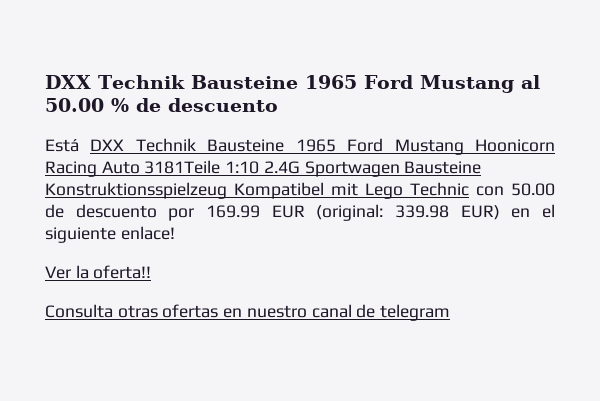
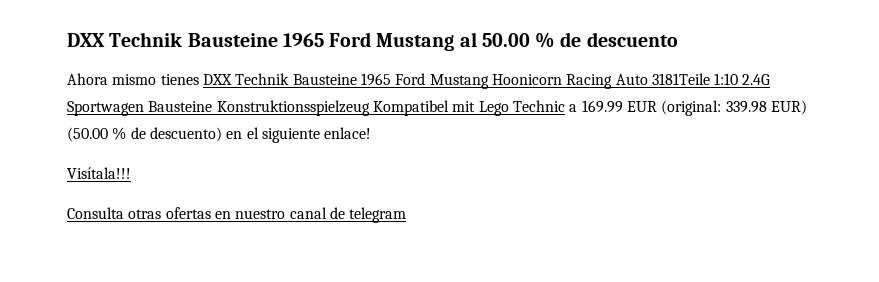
- Está DXX Technik Bausteine 1965 Ford Mustang Hoonicorn Racing Auto 3181Teile 1:10 2.4G Sportwagen Bausteine Konstruktionsspielzeug Kompatibel mit Lego Technic con 50.00 de descuento por 169.99 EUR (original: 339.98 EUR) en el siguiente enlace!
+ Ahora mismo tienes DXX Technik Bausteine 1965 Ford Mustang Hoonicorn Racing Auto 3181Teile 1:10 2.4G Sportwagen Bausteine Konstruktionsspielzeug Kompatibel mit Lego Technic a 169.99 EUR (original: 339.98 EUR) (50.00 % de descuento) en el siguiente enlace!
- Ver la oferta!!
+ Visítala!!!

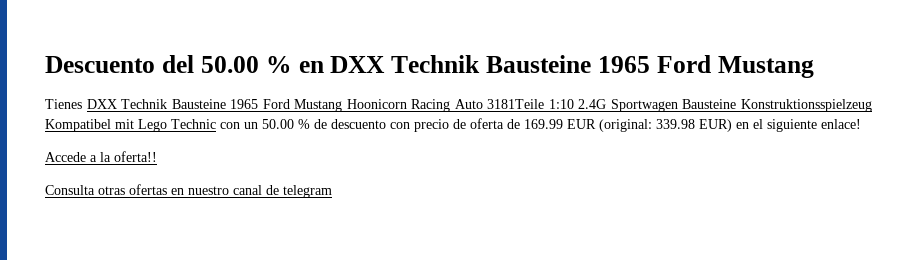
- DXX Technik Bausteine 1965 Ford Mustang al 50.00 % de descuento
- Ahora mismo tienes DXX Technik Bausteine 1965 Ford Mustang Hoonicorn Racing Auto 3181Teile 1:10 2.4G Sportwagen Bausteine Konstruktionsspielzeug Kompatibel mit Lego Technic a 169.99 EUR (original: 339.98 EUR) (50.00 % de descuento) en el siguiente enlace!
+ Descuento del 50.00 % en DXX Technik Bausteine 1965 Ford Mustang
+ Tienes DXX Technik Bausteine 1965 Ford Mustang Hoonicorn Racing Auto 3181Teile 1:10 2.4G Sportwagen Bausteine Konstruktionsspielzeug Kompatibel mit Lego Technic con un 50.00 % de descuento con precio de oferta de 169.99 EUR (original: 339.98 EUR) en el siguiente enlace!
- Visítala!!!
+ Accede a la oferta!!

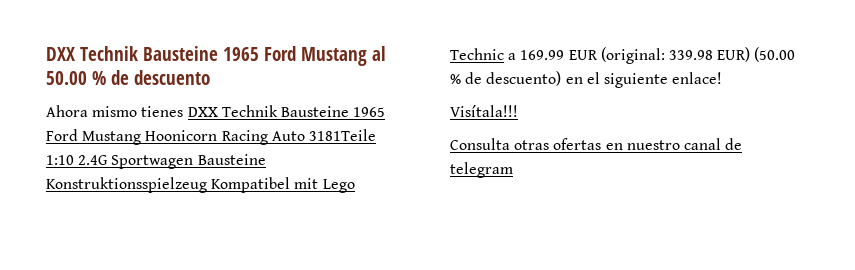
- Descuento del 50.00 % en DXX Technik Bausteine 1965 Ford Mustang
- Tienes DXX Technik Bausteine 1965 Ford Mustang Hoonicorn Racing Auto 3181Teile 1:10 2.4G Sportwagen Bausteine Konstruktionsspielzeug Kompatibel mit Lego Technic con un 50.00 % de descuento con precio de oferta de 169.99 EUR (original: 339.98 EUR) en el siguiente enlace!
+ DXX Technik Bausteine 1965 Ford Mustang al 50.00 % de descuento
+ Ahora mismo tienes DXX Technik Bausteine 1965 Ford Mustang Hoonicorn Racing Auto 3181Teile 1:10 2.4G Sportwagen Bausteine Konstruktionsspielzeug Kompatibel mit Lego Technic a 169.99 EUR (original: 339.98 EUR) (50.00 % de descuento) en el siguiente enlace!
- Accede a la oferta!!
+ Visítala!!!

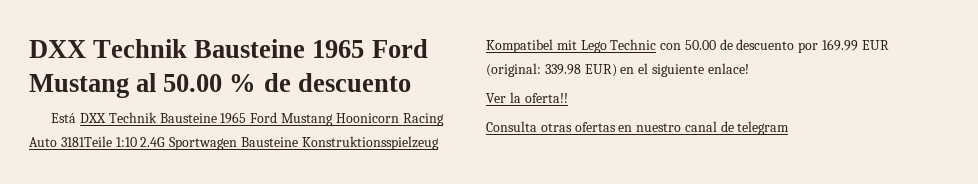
- Ahora mismo tienes DXX Technik Bausteine 1965 Ford Mustang Hoonicorn Racing Auto 3181Teile 1:10 2.4G Sportwagen Bausteine Konstruktionsspielzeug Kompatibel mit Lego Technic a 169.99 EUR (original: 339.98 EUR) (50.00 % de descuento) en el siguiente enlace!
+ Está DXX Technik Bausteine 1965 Ford Mustang Hoonicorn Racing Auto 3181Teile 1:10 2.4G Sportwagen Bausteine Konstruktionsspielzeug Kompatibel mit Lego Technic con 50.00 de descuento por 169.99 EUR (original: 339.98 EUR) en el siguiente enlace!
- Visítala!!!
+ Ver la oferta!!

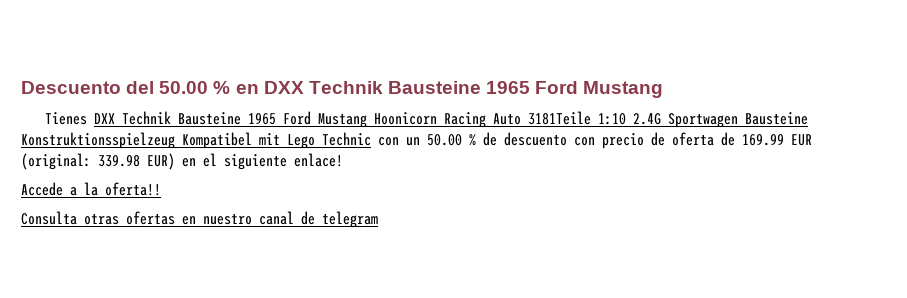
- DXX Technik Bausteine 1965 Ford Mustang al 50.00 % de descuento
- Está DXX Technik Bausteine 1965 Ford Mustang Hoonicorn Racing Auto 3181Teile 1:10 2.4G Sportwagen Bausteine Konstruktionsspielzeug Kompatibel mit Lego Technic con 50.00 de descuento por 169.99 EUR (original: 339.98 EUR) en el siguiente enlace!
+ Descuento del 50.00 % en DXX Technik Bausteine 1965 Ford Mustang
+ Tienes DXX Technik Bausteine 1965 Ford Mustang Hoonicorn Racing Auto 3181Teile 1:10 2.4G Sportwagen Bausteine Konstruktionsspielzeug Kompatibel mit Lego Technic con un 50.00 % de descuento con precio de oferta de 169.99 EUR (original: 339.98 EUR) en el siguiente enlace!
- Ver la oferta!!
+ Accede a la oferta!!

